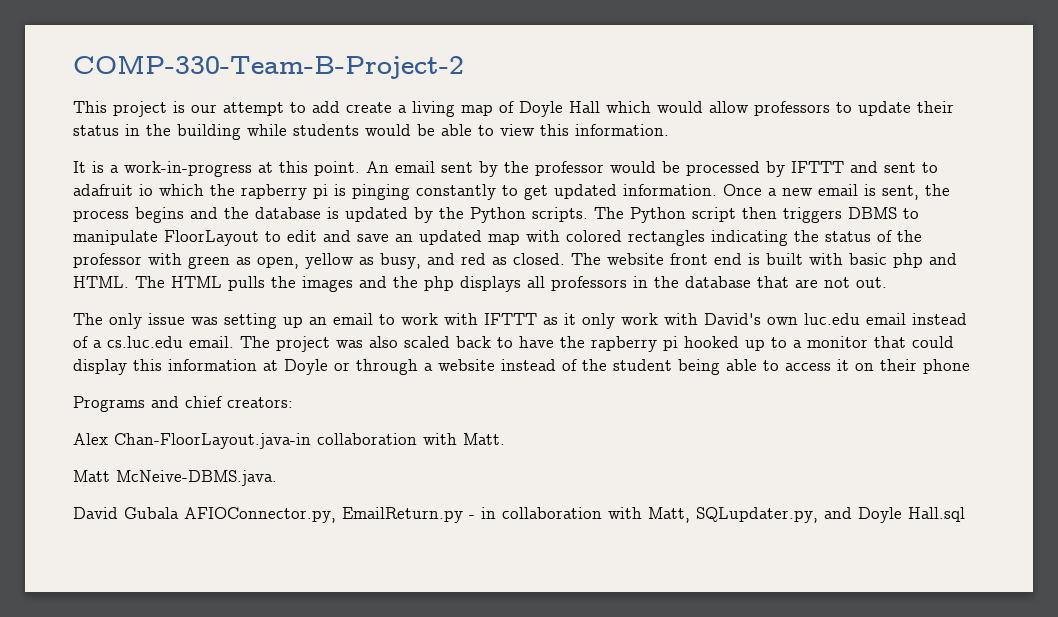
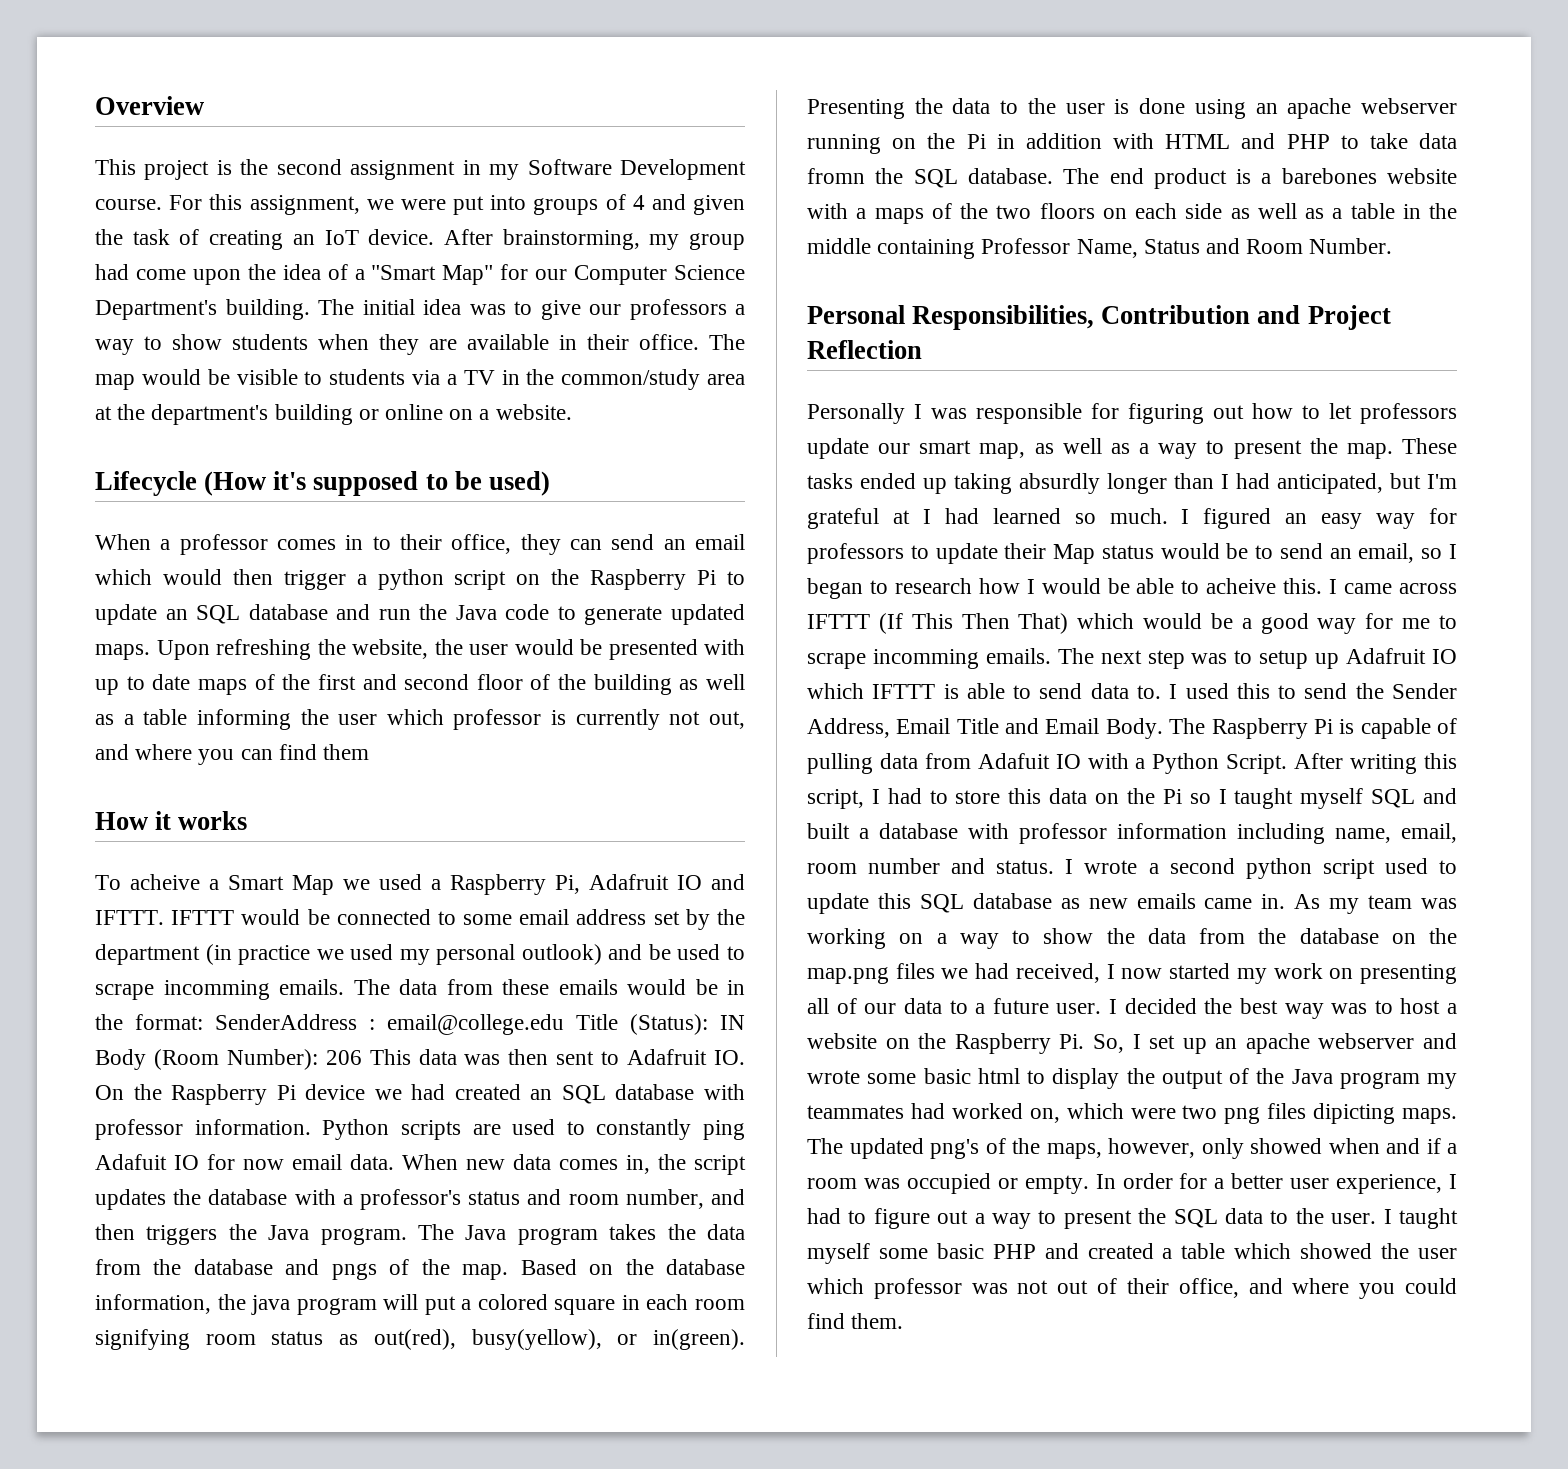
- COMP-330-Team-B-Project-2
+ Overview
- This project is our attempt to add create a living map of Doyle Hall which would allow professors to update their status in the building while students would be able to view this information.
- It is a work-in-progress at this point. An email sent by the professor would be processed by IFTTT and sent to adafruit io which the rapberry pi is pinging constantly to get updated information. Once a new email is sent, the process begins and the database is updated by the Python scripts. The Python script then triggers DBMS to manipulate FloorLayout to edit and save an updated map with colored rectangles indicating the status of the professor with green as open, yellow as busy, and red as closed. The website front end is built with basic php and HTML. The HTML pulls the images and the php displays all professors in the database that are not out.
- The only issue was setting up an email to work with IFTTT as it only work with David's own luc.edu email instead of a cs.luc.edu email. The project was also scaled back to have the rapberry pi hooked up to a monitor that could display this information at Doyle or through a website instead of the student being able to access it on their phone
- Programs and chief creators:
- Alex Chan-FloorLayout.java-in collaboration with Matt.
- Matt McNeive-DBMS.java.
- David Gubala AFIOConnector.py, EmailReturn.py - in collaboration with Matt, SQLupdater.py, and Doyle Hall.sql
+ This project is the second assignment in my Software Development course. For this assignment, we were put into groups of 4 and given the task of creating an IoT device. After brainstorming, my group had come upon the idea of a "Smart Map" for our Computer Science Department's building. The initial idea was to give our professors a way to show students when they are available in their office. The map would be visible to students via a TV in the common/study area at the department's building or online on a website.
+ Lifecycle (How it's supposed to be used)
+ When a professor comes in to their office, they can send an email which would then trigger a python script on the Raspberry Pi to update an SQL database and run the Java code to generate updated maps. Upon refreshing the website, the user would be presented with up to date maps of the first and second floor of the building as well as a table informing the user which professor is currently not out, and where you can find them
+ How it works
+ To acheive a Smart Map we used a Raspberry Pi, Adafruit IO and IFTTT. IFTTT would be connected to some email address set by the department (in practice we used my personal outlook) and be used to scrape incomming emails. The data from these emails would be in the format: SenderAddress : email@college.edu Title (Status): IN Body (Room Number): 206 This data was then sent to Adafruit IO. On the Raspberry Pi device we had created an SQL database with professor information. Python scripts are used to constantly ping Adafuit IO for now email data. When new data comes in, the script updates the database with a professor's status and room number, and then triggers the Java program. The Java program takes the data from the database and pngs of the map. Based on the database information, the java program will put a colored square in each room signifying room status as out(red), busy(yellow), or in(green). Presenting the data to the user is done using an apache webserver running on the Pi in addition with HTML and PHP to take data fromn the SQL database. The end product is a barebones website with a maps of the two floors on each side as well as a table in the middle containing Professor Name, Status and Room Number.
+ Personal Responsibilities, Contribution and Project Reflection
+ Personally I was responsible for figuring out how to let professors update our smart map, as well as a way to present the map. These tasks ended up taking absurdly longer than I had anticipated, but I'm grateful at I had learned so much. I figured an easy way for professors to update their Map status would be to send an email, so I began to research how I would be able to acheive this. I came across IFTTT (If This Then That) which would be a good way for me to scrape incomming emails. The next step was to setup up Adafruit IO which IFTTT is able to send data to. I used this to send the Sender Address, Email Title and Email Body. The Raspberry Pi is capable of pulling data from Adafuit IO with a Python Script. After writing this script, I had to store this data on the Pi so I taught myself SQL and built a database with professor information including name, email, room number and status. I wrote a second python script used to update this SQL database as new emails came in. As my team was working on a way to show the data from the database on the map.png files we had received, I now started my work on presenting all of our data to a future user. I decided the best way was to host a website on the Raspberry Pi. So, I set up an apache webserver and wrote some basic html to display the output of the Java program my teammates had worked on, which were two png files dipicting maps. The updated png's of the maps, however, only showed when and if a room was occupied or empty. In order for a better user experience, I had to figure out a way to present the SQL data to the user. I taught myself some basic PHP and created a table which showed the user which professor was not out of their office, and where you could find them.

